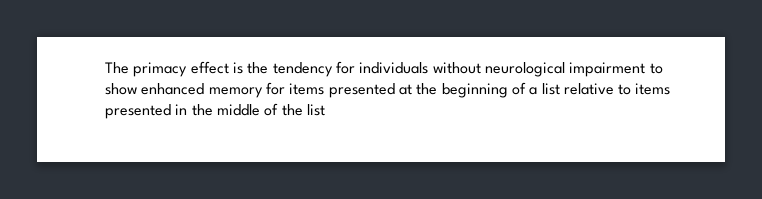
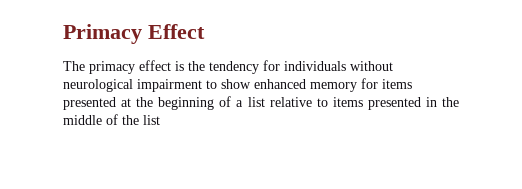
+ Primacy Effect

